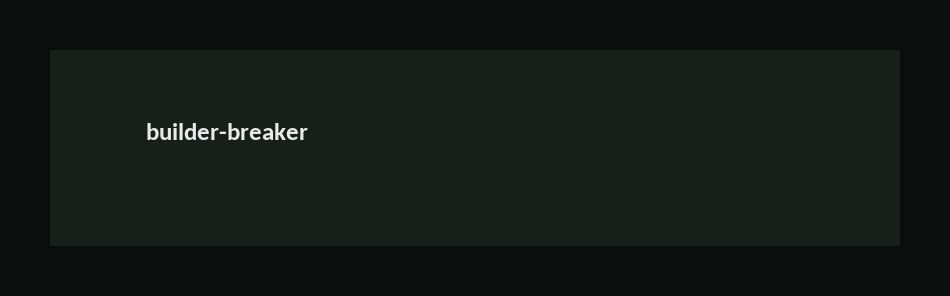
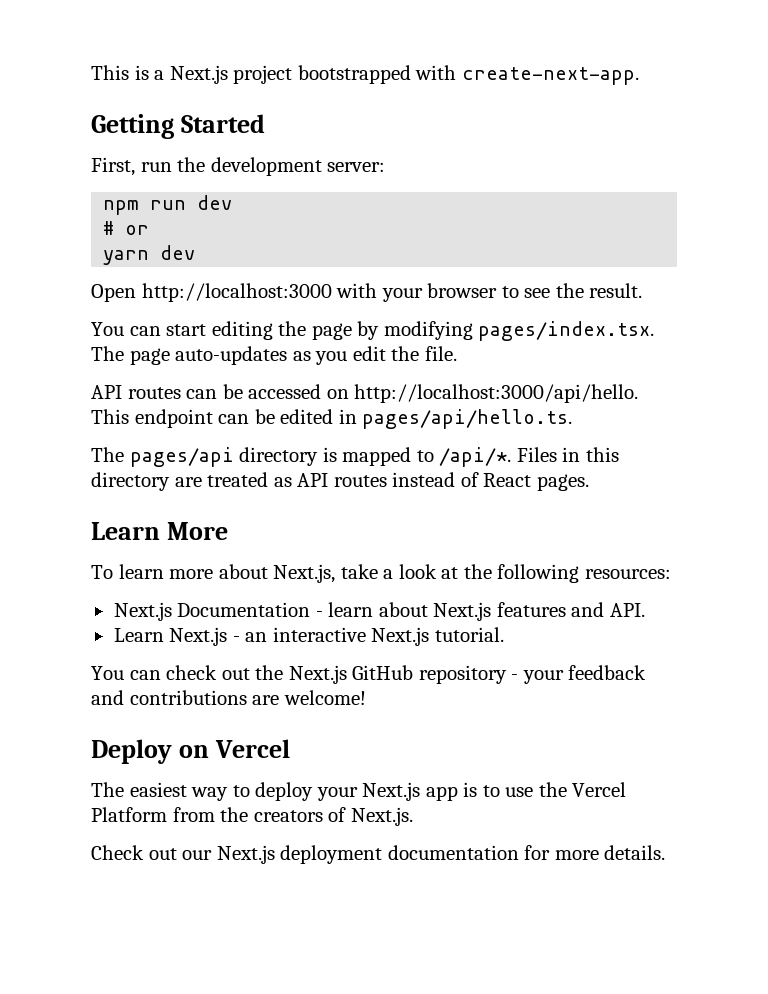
- builder-breaker
+ This is a Next.js project bootstrapped with create-next-app.
+ Getting Started
+ First, run the development server:
+ npm run dev
+ # or
+ yarn dev
+ Open http://localhost:3000 with your browser to see the result.
+ You can start editing the page by modifying pages/index.tsx. The page auto-updates as you edit the file.
+ API routes can be accessed on http://localhost:3000/api/hello. This endpoint can be edited in pages/api/hello.ts.
+ The pages/api directory is mapped to /api/*. Files in this directory are treated as API routes instead of React pages.
+ Learn More
+ To learn more about Next.js, take a look at the following resources:
+ Next.js Documentation - learn about Next.js features and API.
+ Learn Next.js - an interactive Next.js tutorial.
+ You can check out the Next.js GitHub repository - your feedback and contributions are welcome!
+ Deploy on Vercel
+ The easiest way to deploy your Next.js app is to use the Vercel Platform from the creators of Next.js.
+ Check out our Next.js deployment documentation for more details.

